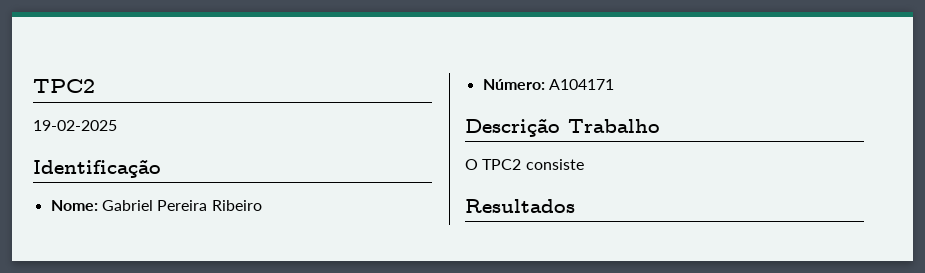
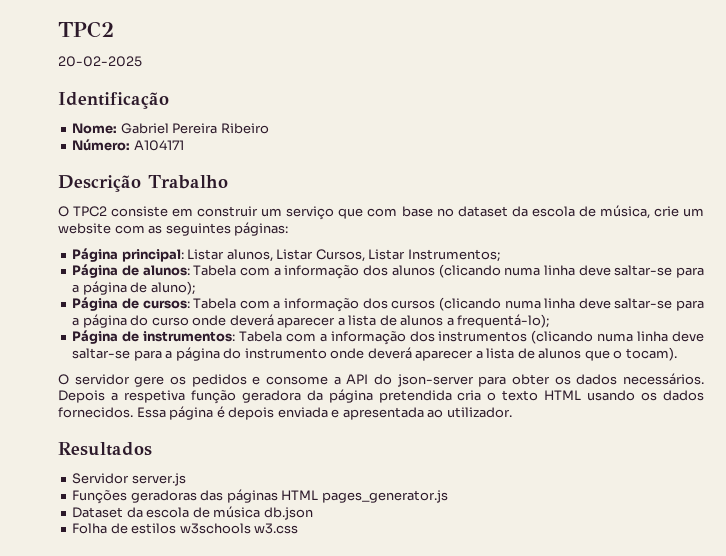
- 19-02-2025
+ 20-02-2025
- O TPC2 consiste
+ O TPC2 consiste em construir um serviço que com base no dataset da escola de música, crie um website com as seguintes páginas:
+ Página principal: Listar alunos, Listar Cursos, Listar Instrumentos;
+ Página de alunos: Tabela com a informação dos alunos (clicando numa linha deve saltar-se para a página de aluno);
+ Página de cursos: Tabela com a informação dos cursos (clicando numa linha deve saltar-se para a página do curso onde deverá aparecer a lista de alunos a frequentá-lo);
+ Página de instrumentos: Tabela com a informação dos instrumentos (clicando numa linha deve saltar-se para a página do instrumento onde deverá aparecer a lista de alunos que o tocam).
+ O servidor gere os pedidos e consome a API do json-server para obter os dados necessários. Depois a respetiva função geradora da página pretendida cria o texto HTML usando os dados fornecidos. Essa página é depois enviada e apresentada ao utilizador.
  Resultados
+ Servidor server.js
+ Funções geradoras das páginas HTML pages_generator.js
+ Dataset da escola de música db.json
+ Folha de estilos w3schools w3.css

